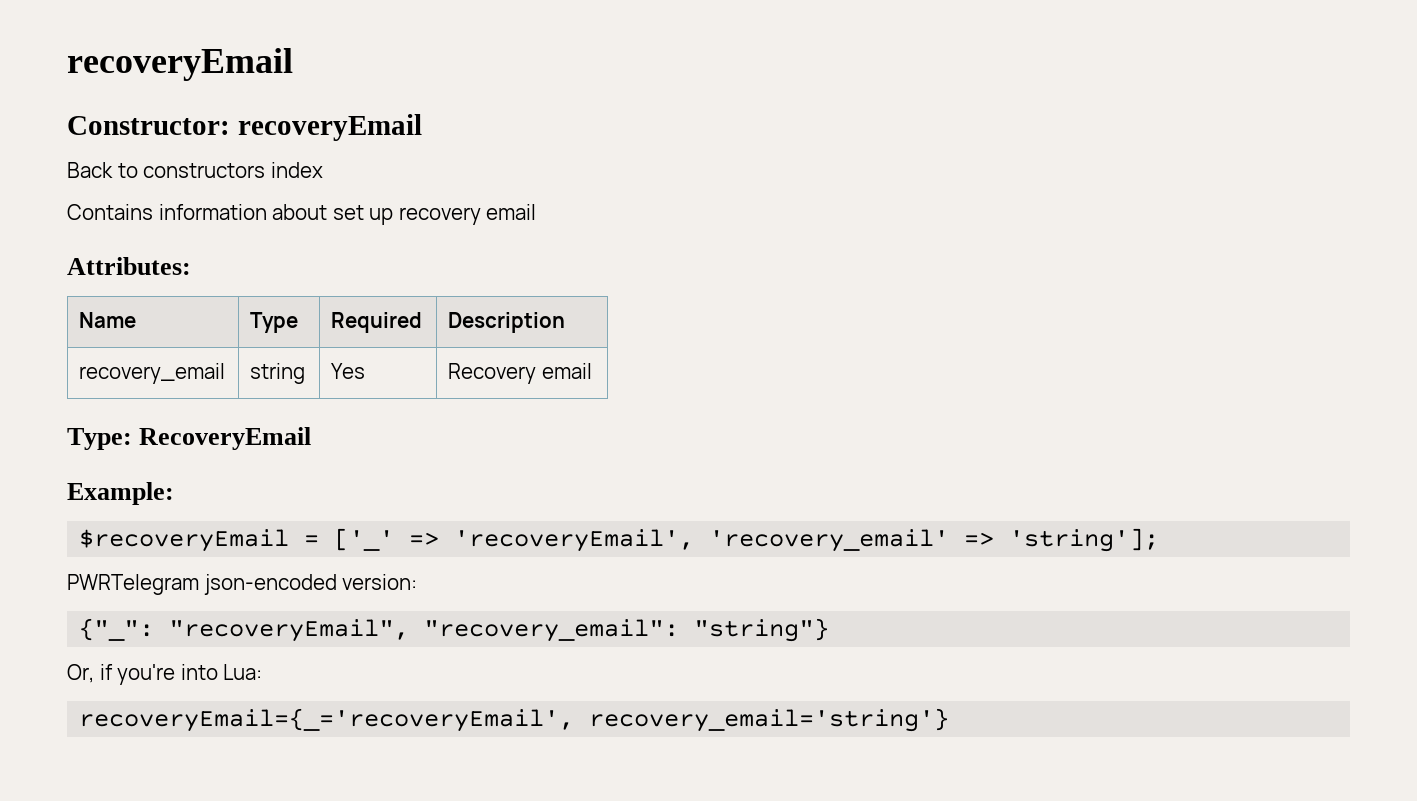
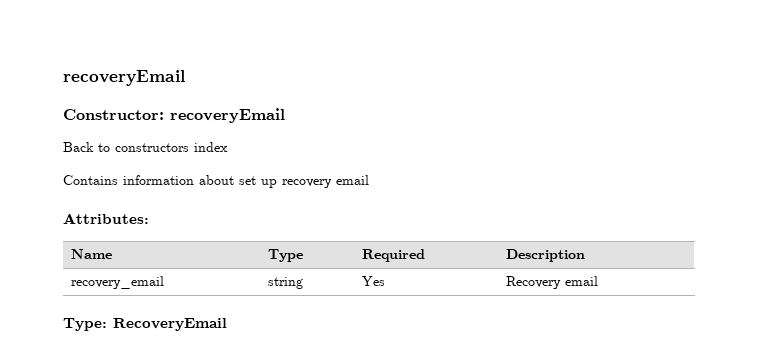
- Example:
- $recoveryEmail = ['_' => 'recoveryEmail', 'recovery_email' => 'string'];
- PWRTelegram json-encoded version:
- {"_": "recoveryEmail", "recovery_email": "string"}
- Or, if you're into Lua:
- recoveryEmail={_='recoveryEmail', recovery_email='string'}

